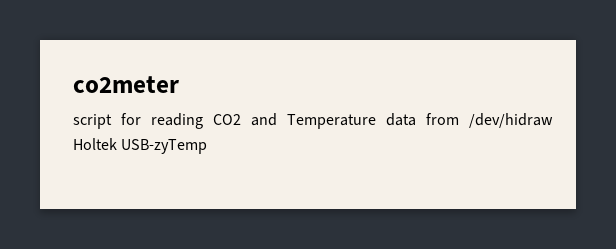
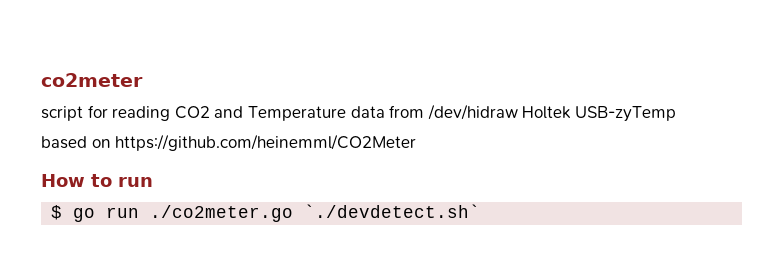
+ based on https://github.com/heinemml/CO2Meter
+ How to run
+ $ go run ./co2meter.go `./devdetect.sh`

